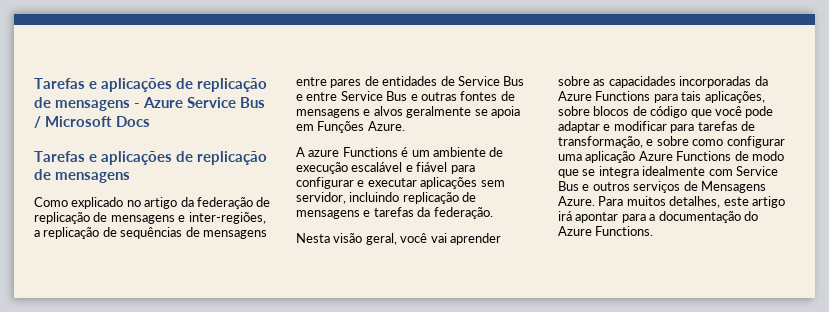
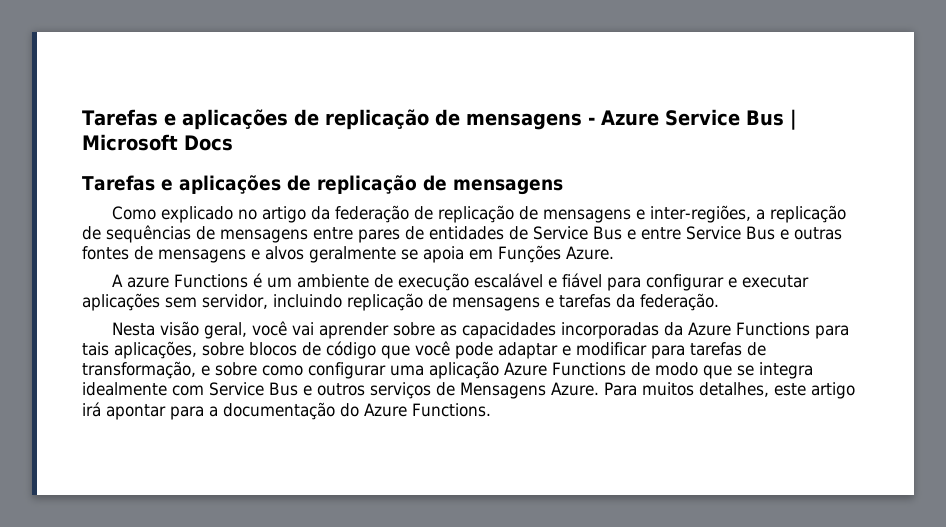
- Tarefas e aplicações de replicação de mensagens - Azure Service Bus / Microsoft Docs
+ Tarefas e aplicações de replicação de mensagens - Azure Service Bus | Microsoft Docs

